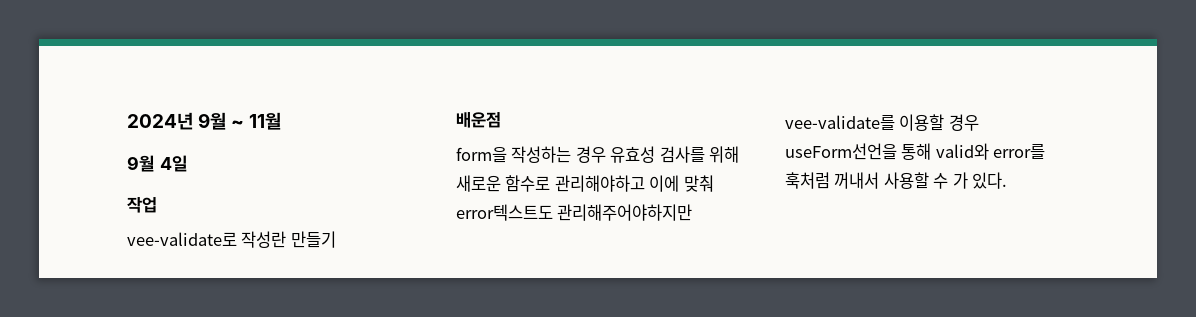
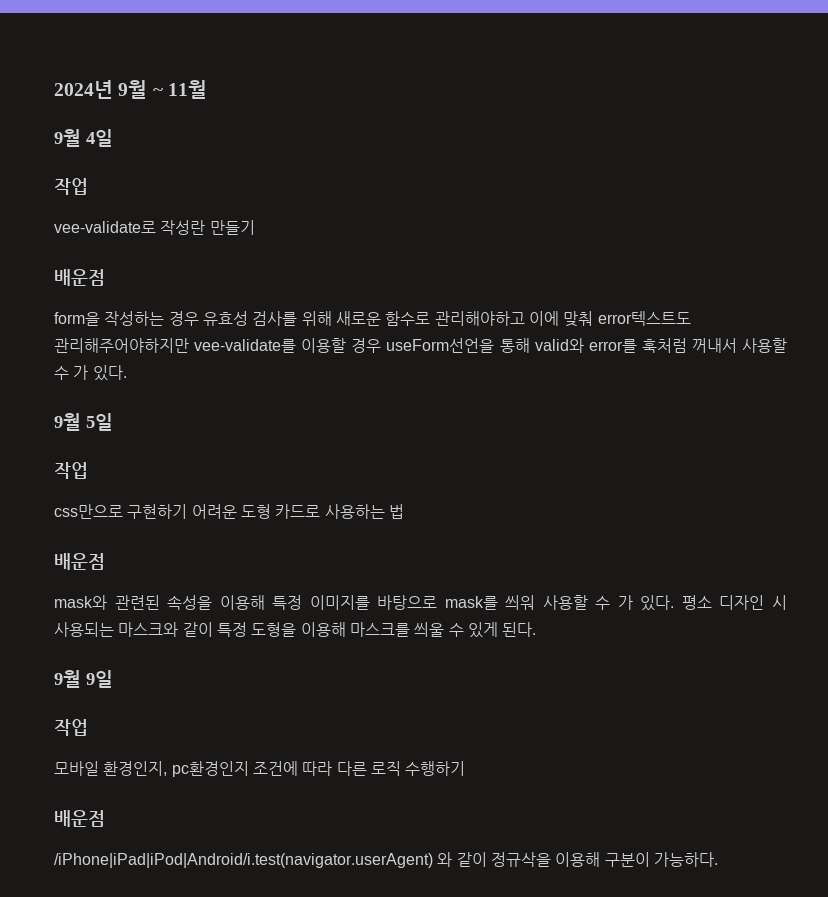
+ 9월 5일
+ 작업
+ css만으로 구현하기 어려운 도형 카드로 사용하는 법
+ 배운점
+ mask와 관련된 속성을 이용해 특정 이미지를 바탕으로 mask를 씌워 사용할 수 가 있다. 평소 디자인 시 사용되는 마스크와 같이 특정 도형을 이용해 마스크를 씌울 수 있게 된다.
+ 9월 9일
+ 작업
+ 모바일 환경인지, pc환경인지 조건에 따라 다른 로직 수행하기
+ 배운점
+ /iPhone|iPad|iPod|Android/i.test(navigator.userAgent) 와 같이 정규삭을 이용해 구분이 가능하다.

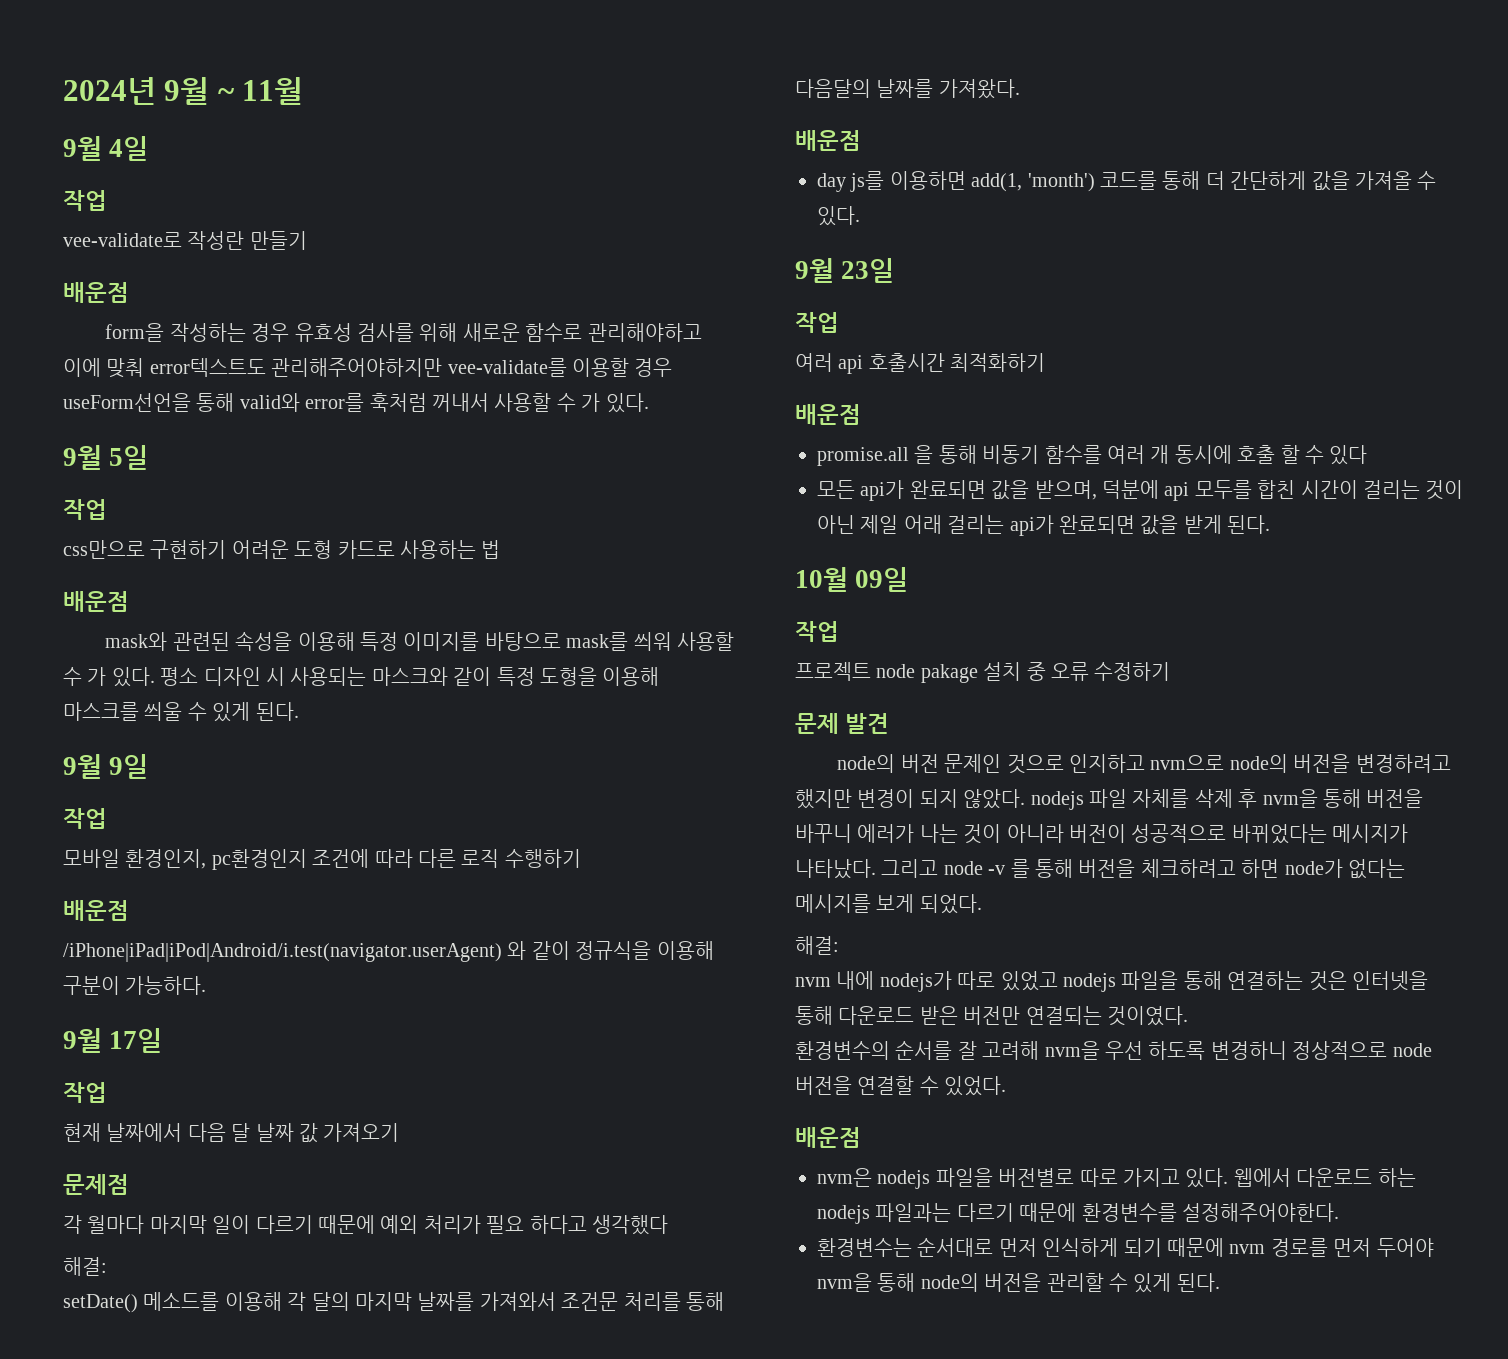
- /iPhone|iPad|iPod|Android/i.test(navigator.userAgent) 와 같이 정규삭을 이용해 구분이 가능하다.
+ /iPhone|iPad|iPod|Android/i.test(navigator.userAgent) 와 같이 정규식을 이용해 구분이 가능하다.
+ 9월 17일
+ 작업
+ 현재 날짜에서 다음 달 날짜 값 가져오기
+ 문제점
+ 각 월마다 마지막 일이 다르기 때문에 예외 처리가 필요 하다고 생각했다
+ 해결:
+ setDate() 메소드를 이용해 각 달의 마지막 날짜를 가져와서 조건문 처리를 통해 다음달의 날짜를 가져왔다.
+ 배운점
+ day js를 이용하면 add(1, 'month') 코드를 통해 더 간단하게 값을 가져올 수 있다.
+ 9월 23일
+ 작업
+ 여러 api 호출시간 최적화하기
+ 배운점
+ promise.all 을 통해 비동기 함수를 여러 개 동시에 호출 할 수 있다
+ 모든 api가 완료되면 값을 받으며, 덕분에 api 모두를 합친 시간이 걸리는 것이 아닌 제일 어래 걸리는 api가 완료되면 값을 받게 된다.
+ 10월 09일
+ 작업
+ 프로젝트 node pakage 설치 중 오류 수정하기
+ 문제 발견
+ node의 버전 문제인 것으로 인지하고 nvm으로 node의 버전을 변경하려고 했지만 변경이 되지 않았다. nodejs 파일 자체를 삭제 후 nvm을 통해 버전을 바꾸니 에러가 나는 것이 아니라 버전이 성공적으로 바뀌었다는 메시지가 나타났다. 그리고 node -v 를 통해 버전을 체크하려고 하면 node가 없다는 메시지를 보게 되었다.
+ 해결:
+ nvm 내에 nodejs가 따로 있었고 nodejs 파일을 통해 연결하는 것은 인터넷을 통해 다운로드 받은 버전만 연결되는 것이였다.
+ 환경변수의 순서를 잘 고려해 nvm을 우선 하도록 변경하니 정상적으로 node 버전을 연결할 수 있었다.
+ 배운점
+ nvm은 nodejs 파일을 버전별로 따로 가지고 있다. 웹에서 다운로드 하는 nodejs 파일과는 다르기 때문에 환경변수를 설정해주어야한다.
+ 환경변수는 순서대로 먼저 인식하게 되기 때문에 nvm 경로를 먼저 두어야 nvm을 통해 node의 버전을 관리할 수 있게 된다.

